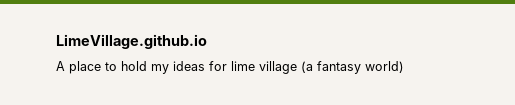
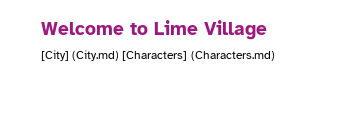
- LimeVillage.github.io
- A place to hold my ideas for lime village (a fantasy world)
+ Welcome to Lime Village
+ [City] (City.md) [Characters] (Characters.md)

